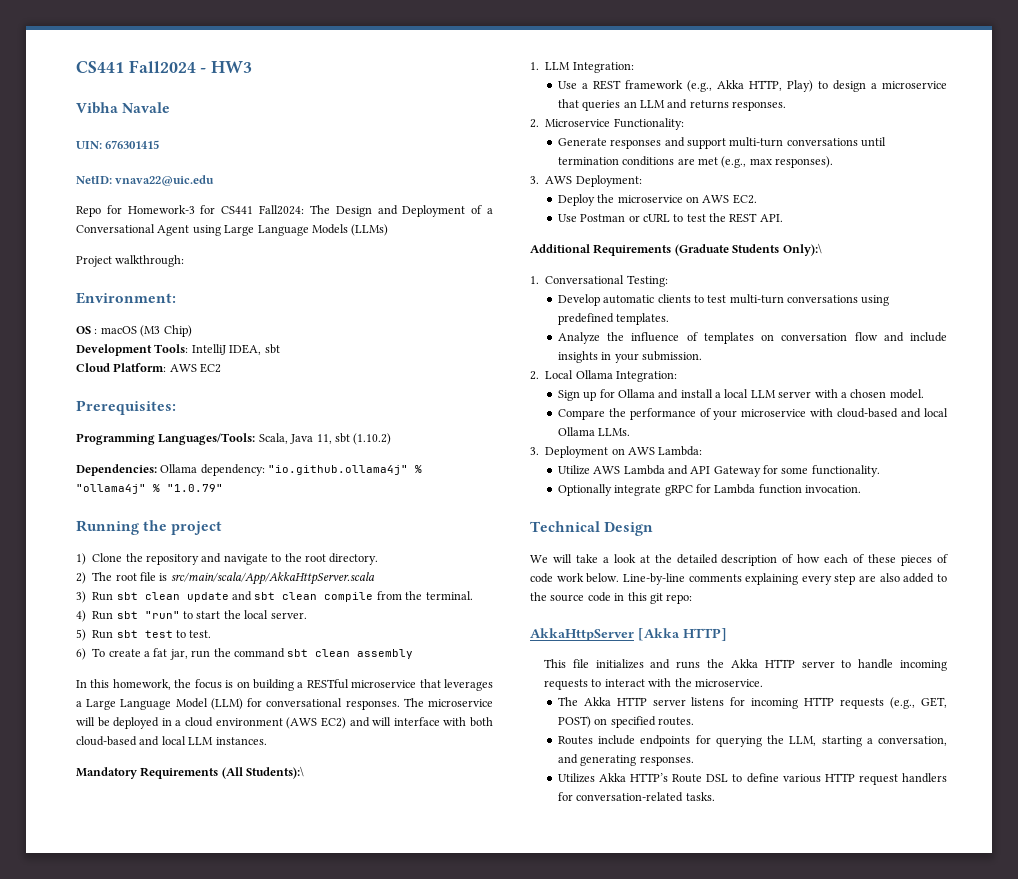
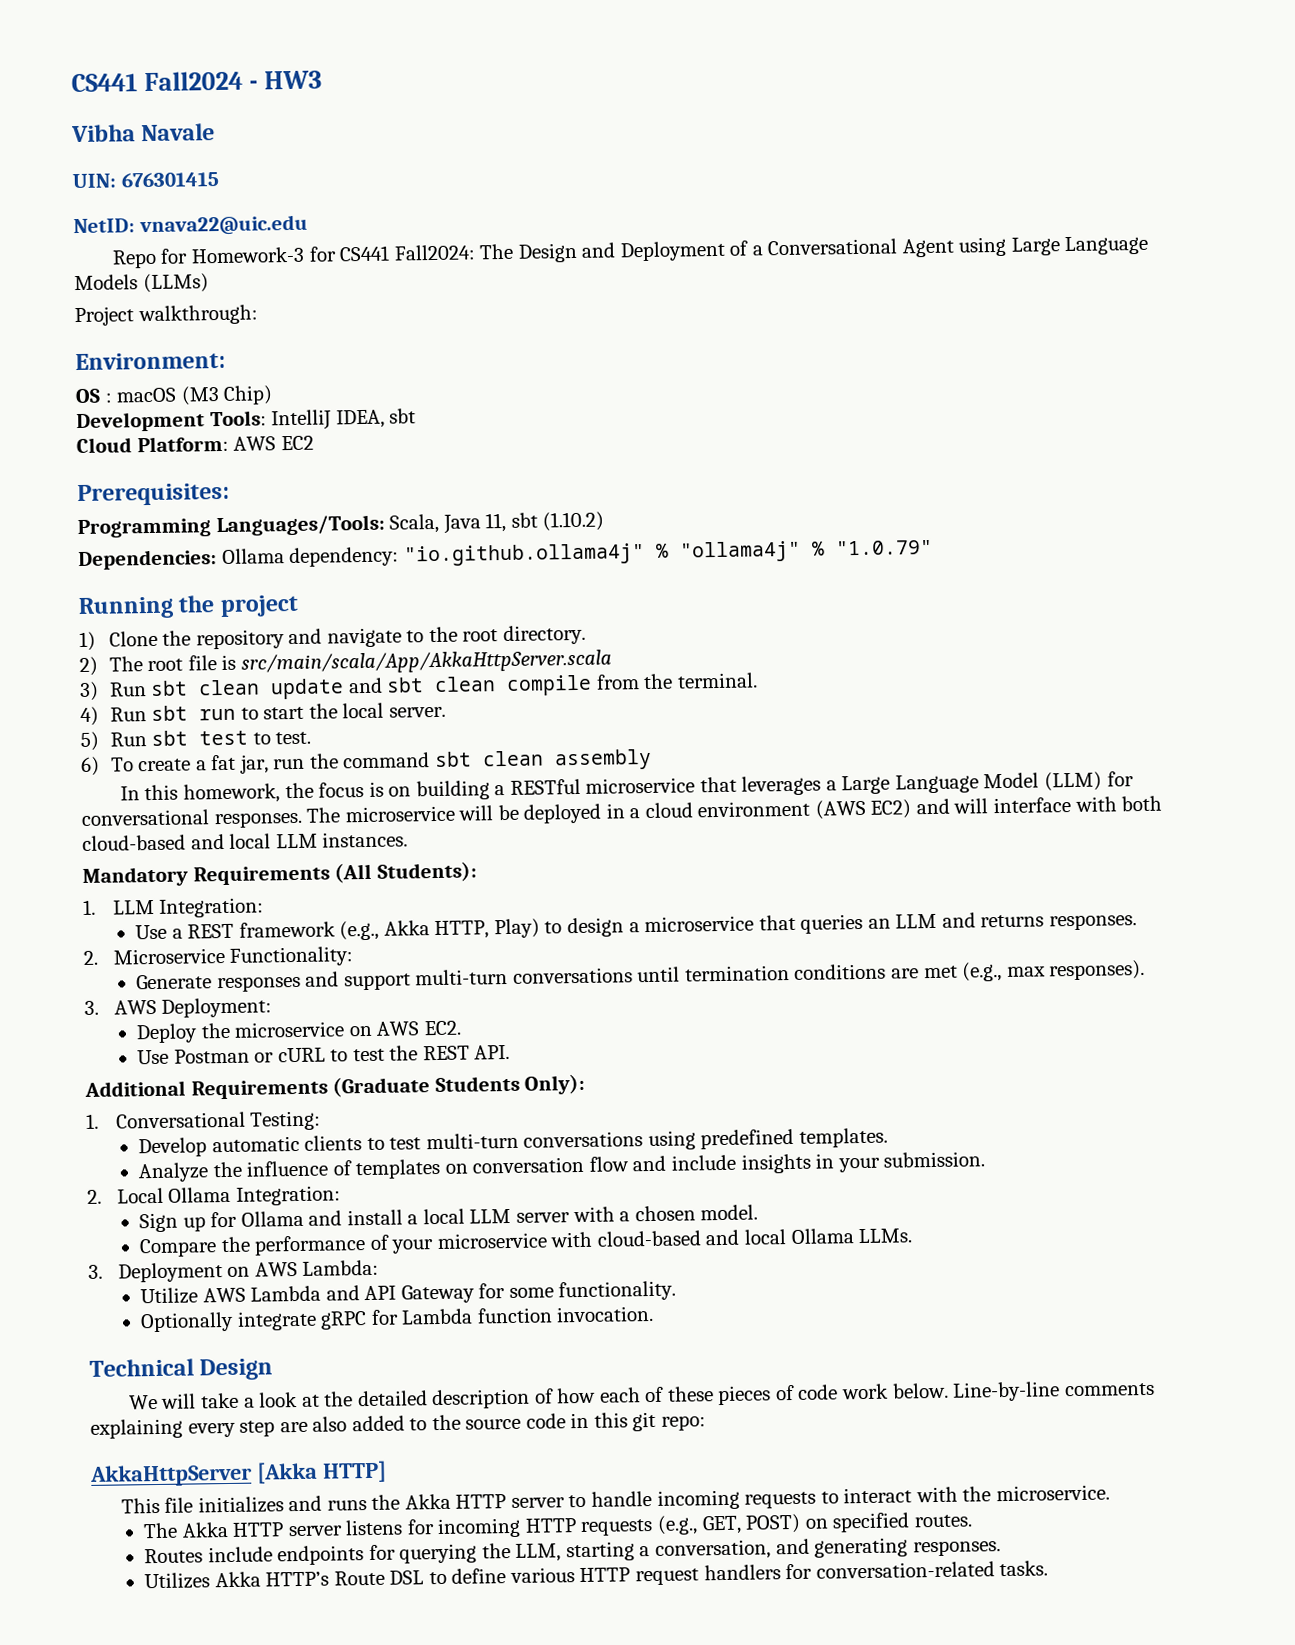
- 4) Run sbt "run" to start the local server.
+ 4) Run sbt run to start the local server.
- Mandatory Requirements (All Students):\
+ Mandatory Requirements (All Students):
- Additional Requirements (Graduate Students Only):\
+ Additional Requirements (Graduate Students Only):

